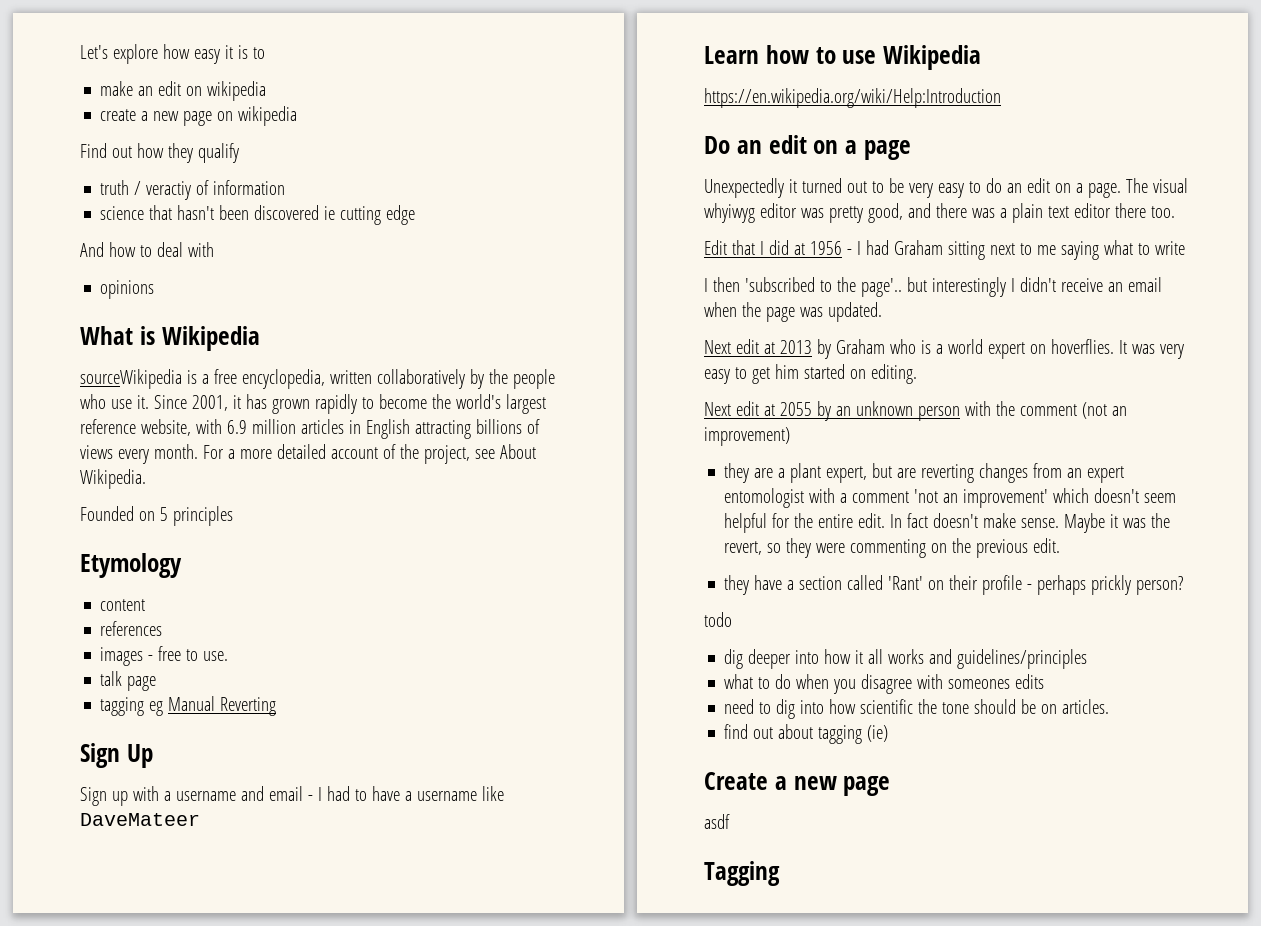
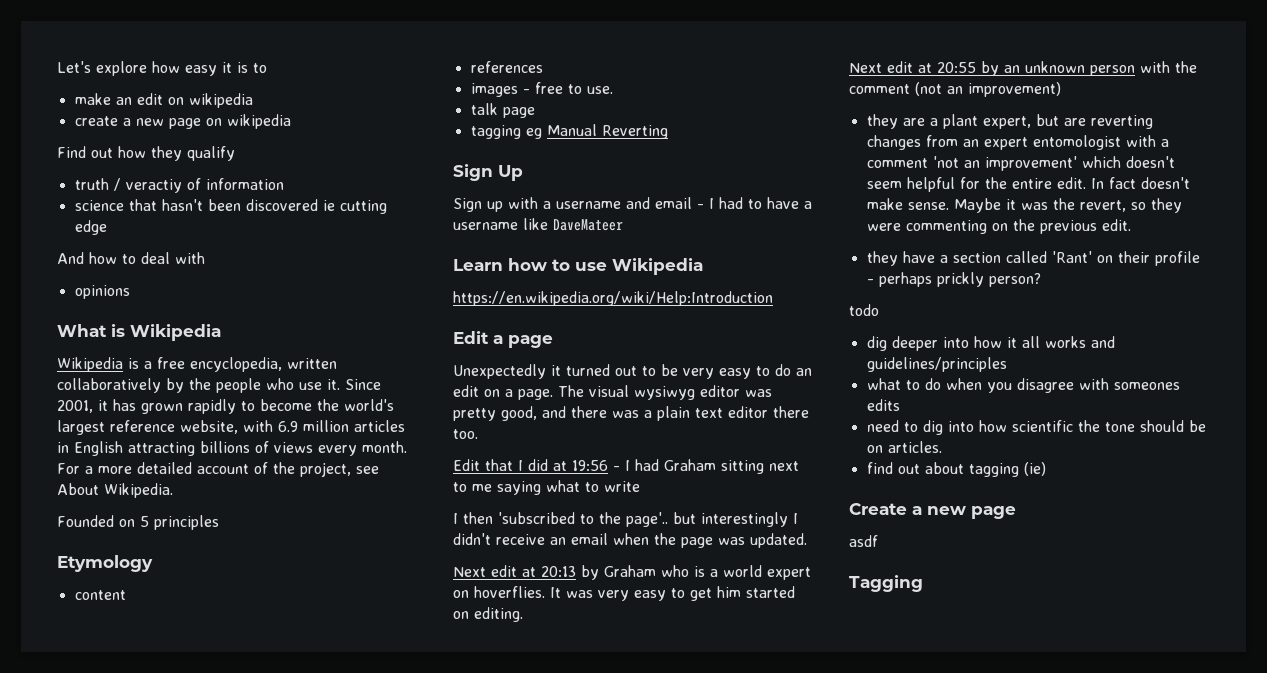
- sourceWikipedia is a free encyclopedia, written collaboratively by the people who use it.
+ Wikipedia is a free encyclopedia, written collaboratively by the people who use it.
- Do an edit on a page
+ Edit a page
- The visual whyiwyg editor was pretty good, and there was a plain text editor there too.
+ The visual wysiwyg editor was pretty good, and there was a plain text editor there too.
- Edit that I did at 1956 - I had Graham sitting next to me saying what to write
+ Edit that I did at 19:56 - I had Graham sitting next to me saying what to write
- Next edit at 2013 by Graham who is a world expert on hoverflies.
+ Next edit at 20:13 by Graham who is a world expert on hoverflies.
- Next edit at 2055 by an unknown person with the comment (not an improvement)
+ Next edit at 20:55 by an unknown person with the comment (not an improvement)

